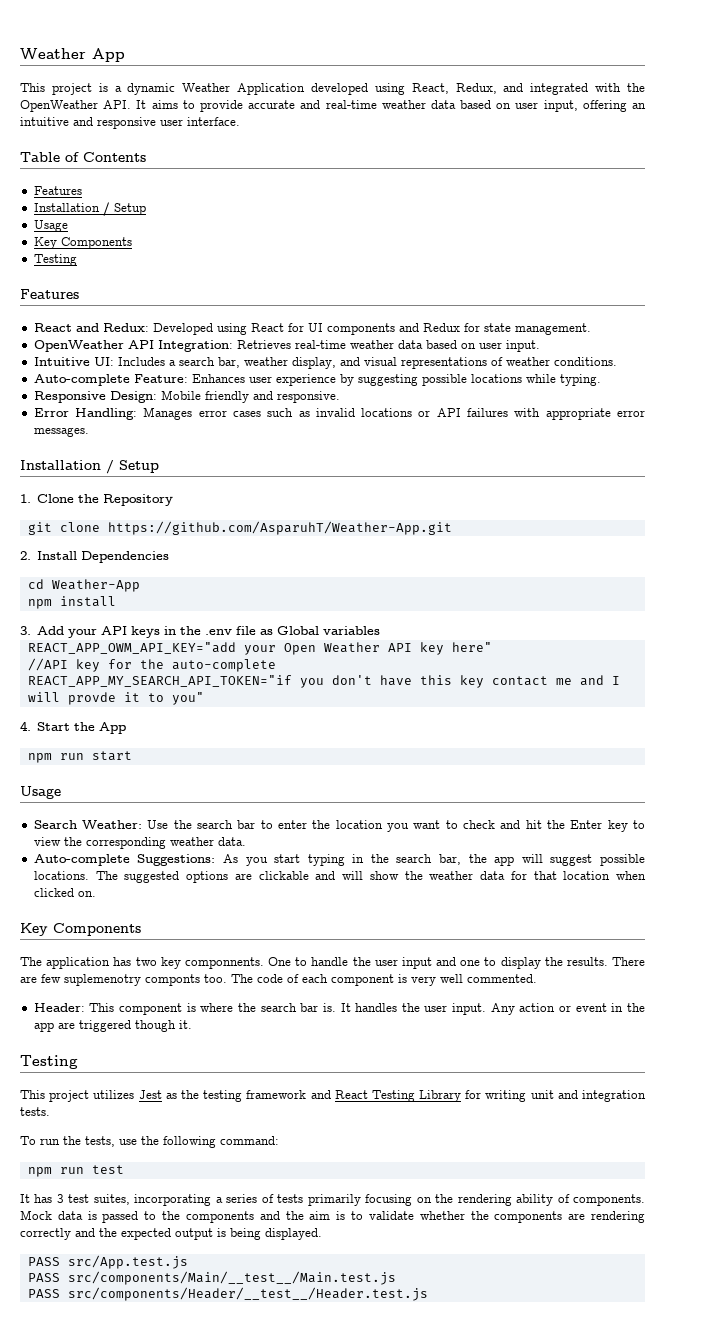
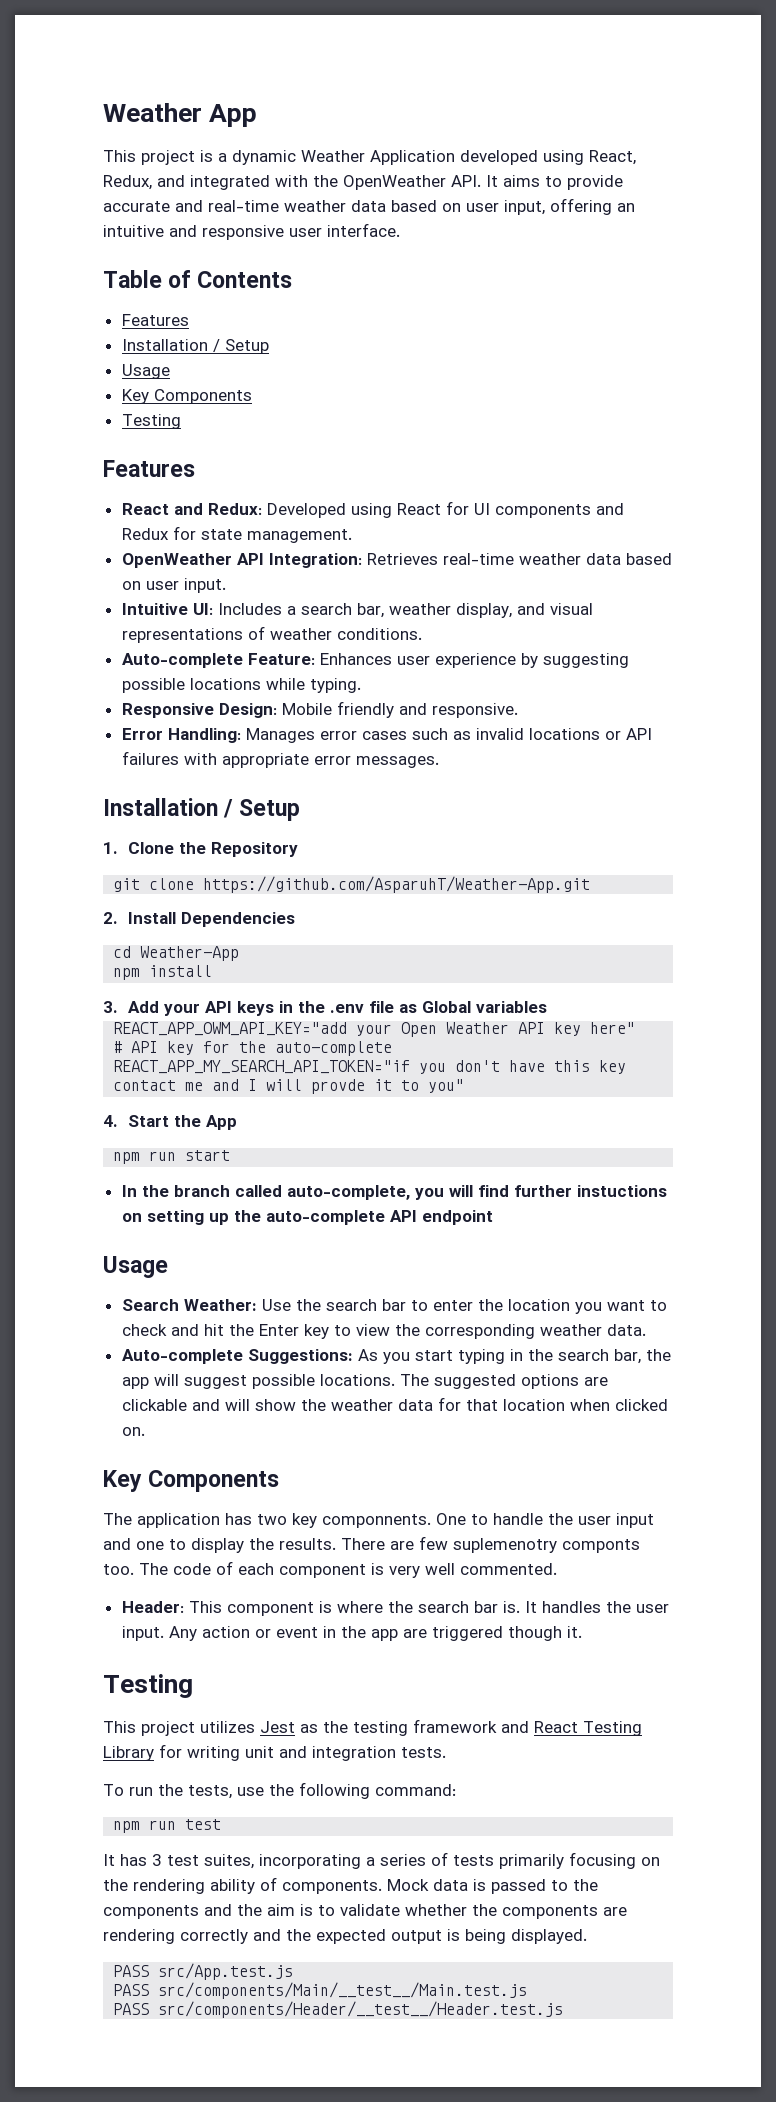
- //API key for the auto-complete
+ # API key for the auto-complete
+ In the branch called auto-complete, you will find further instuctions on setting up the auto-complete API endpoint

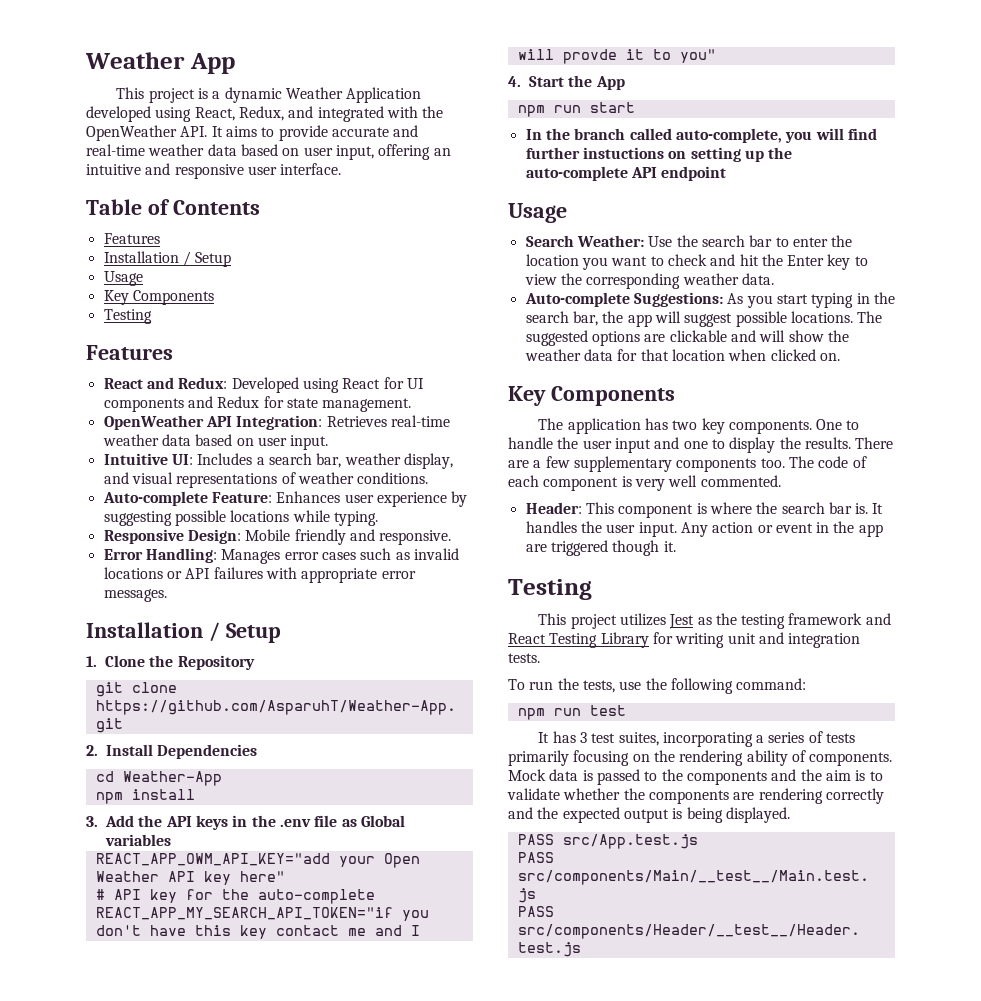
- 3. Add your API keys in the .env file as Global variables
+ 3. Add the API keys in the .env file as Global variables
- The application has two key componnents.
+ The application has two key components.
- There are few suplemenotry componts too.
+ There are a few supplementary components too.

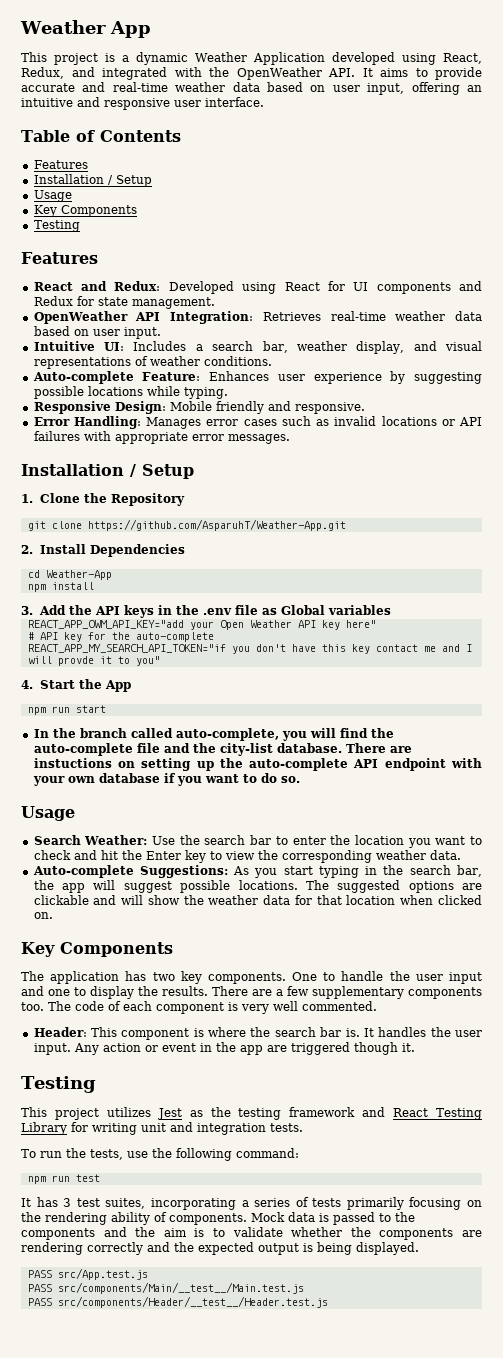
- In the branch called auto-complete, you will find further instuctions on setting up the auto-complete API endpoint
+ In the branch called auto-complete, you will find the auto-complete file and the city-list database. There are instuctions on setting up the auto-complete API endpoint with your own database if you want to do so.

